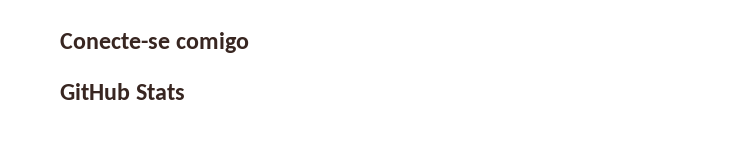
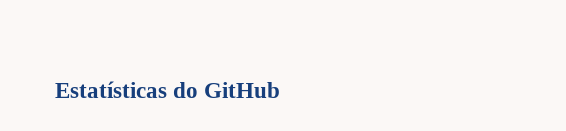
- Conecte-se comigo
- GitHub Stats
+ Estatísticas do GitHub

